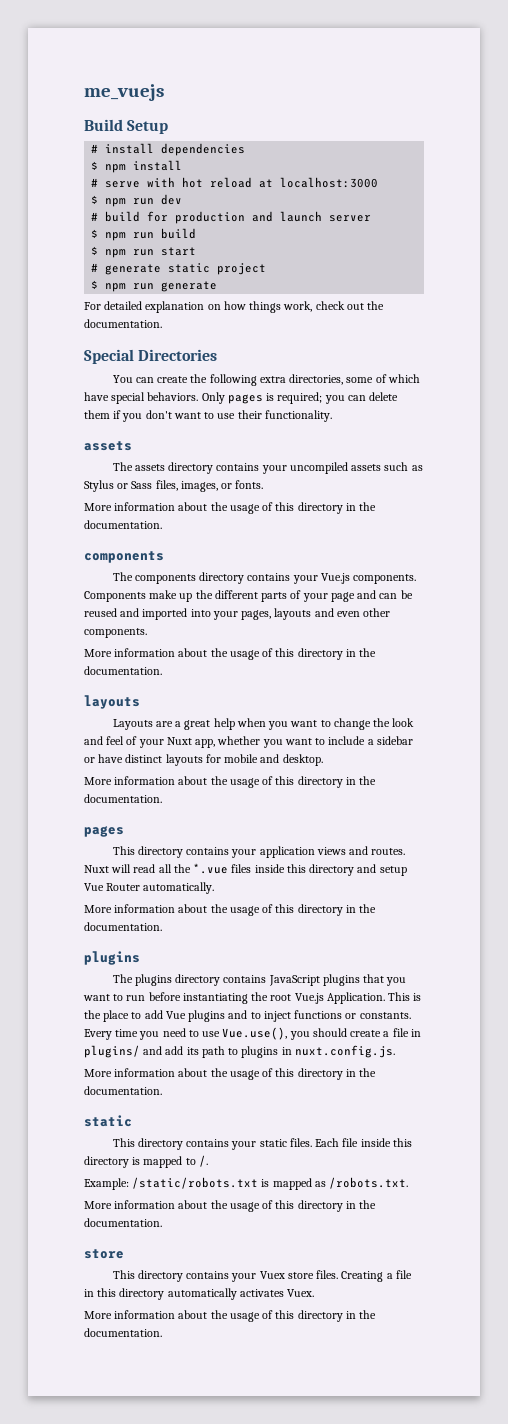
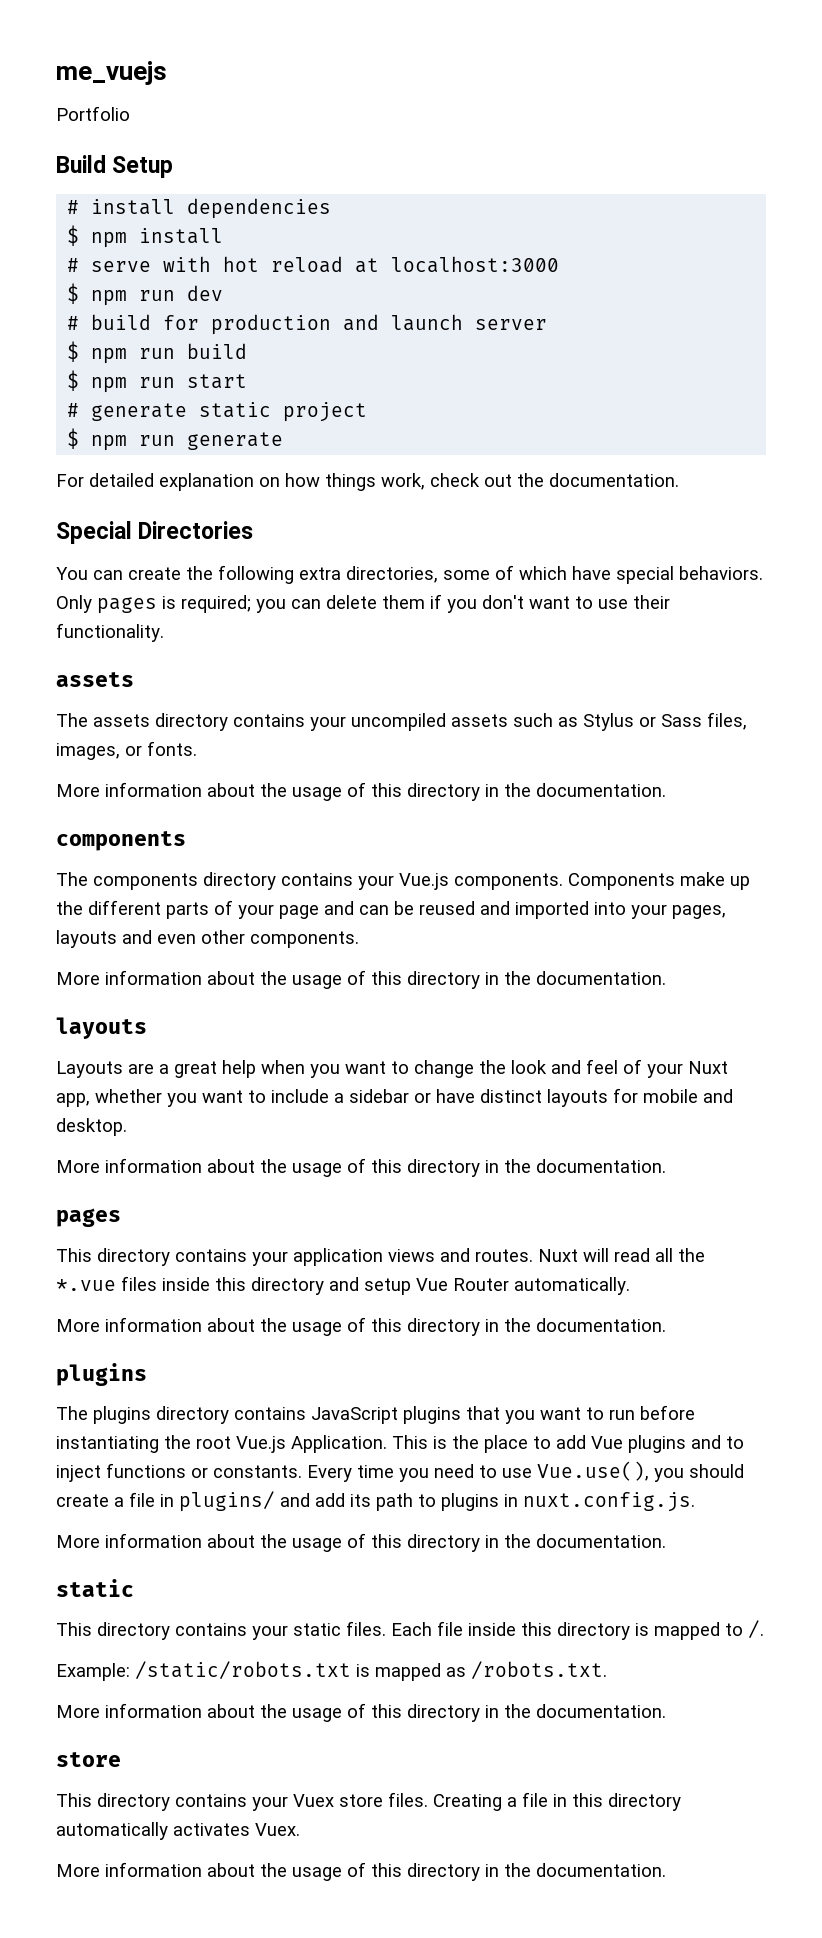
+ Portfolio

